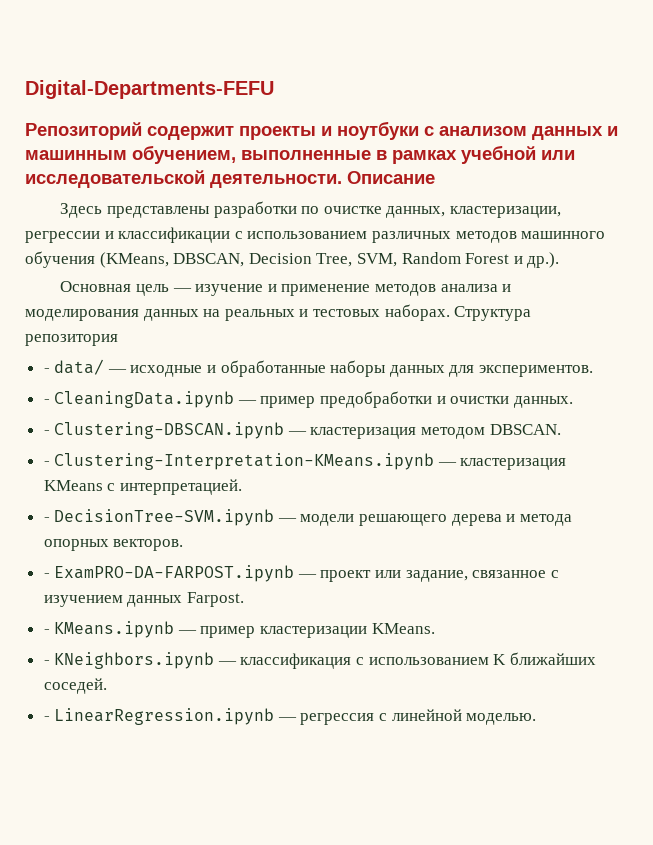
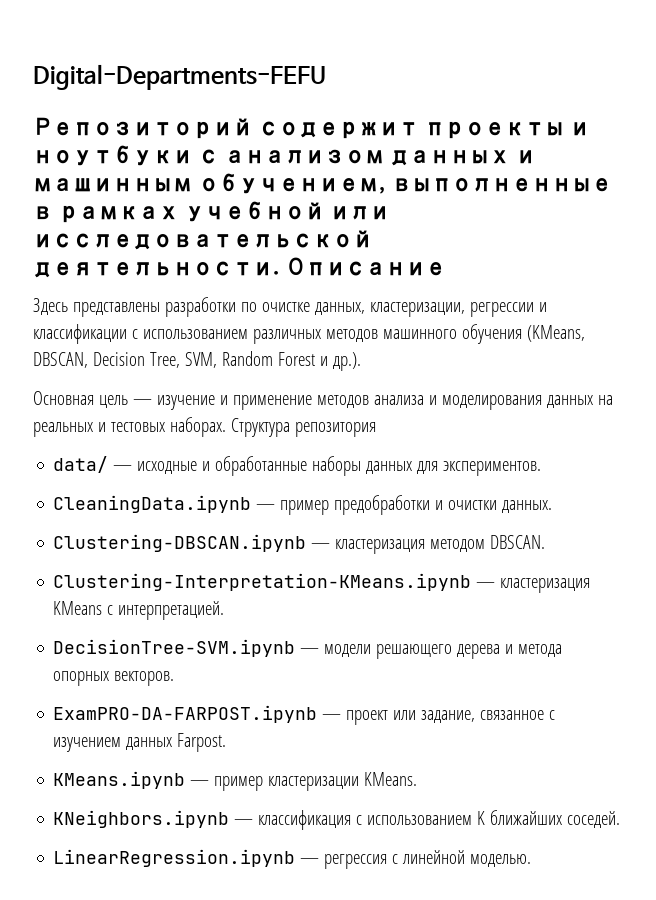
- - data/ — исходные и обработанные наборы данных для экспериментов.
+ data/ — исходные и обработанные наборы данных для экспериментов.
- - CleaningData.ipynb — пример предобработки и очистки данных.
+ CleaningData.ipynb — пример предобработки и очистки данных.
- - Clustering-DBSCAN.ipynb — кластеризация методом DBSCAN.
+ Clustering-DBSCAN.ipynb — кластеризация методом DBSCAN.
- - Clustering-Interpretation-KMeans.ipynb — кластеризация KMeans с интерпретацией.
+ Clustering-Interpretation-KMeans.ipynb — кластеризация KMeans с интерпретацией.
- - DecisionTree-SVM.ipynb — модели решающего дерева и метода опорных векторов.
+ DecisionTree-SVM.ipynb — модели решающего дерева и метода опорных векторов.
- - ExamPRO-DA-FARPOST.ipynb — проект или задание, связанное с изучением данных Farpost.
+ ExamPRO-DA-FARPOST.ipynb — проект или задание, связанное с изучением данных Farpost.
- - KMeans.ipynb — пример кластеризации KMeans.
+ KMeans.ipynb — пример кластеризации KMeans.
- - KNeighbors.ipynb — классификация с использованием K ближайших соседей.
+ KNeighbors.ipynb — классификация с использованием K ближайших соседей.
- - LinearRegression.ipynb — регрессия с линейной моделью.
+ LinearRegression.ipynb — регрессия с линейной моделью.

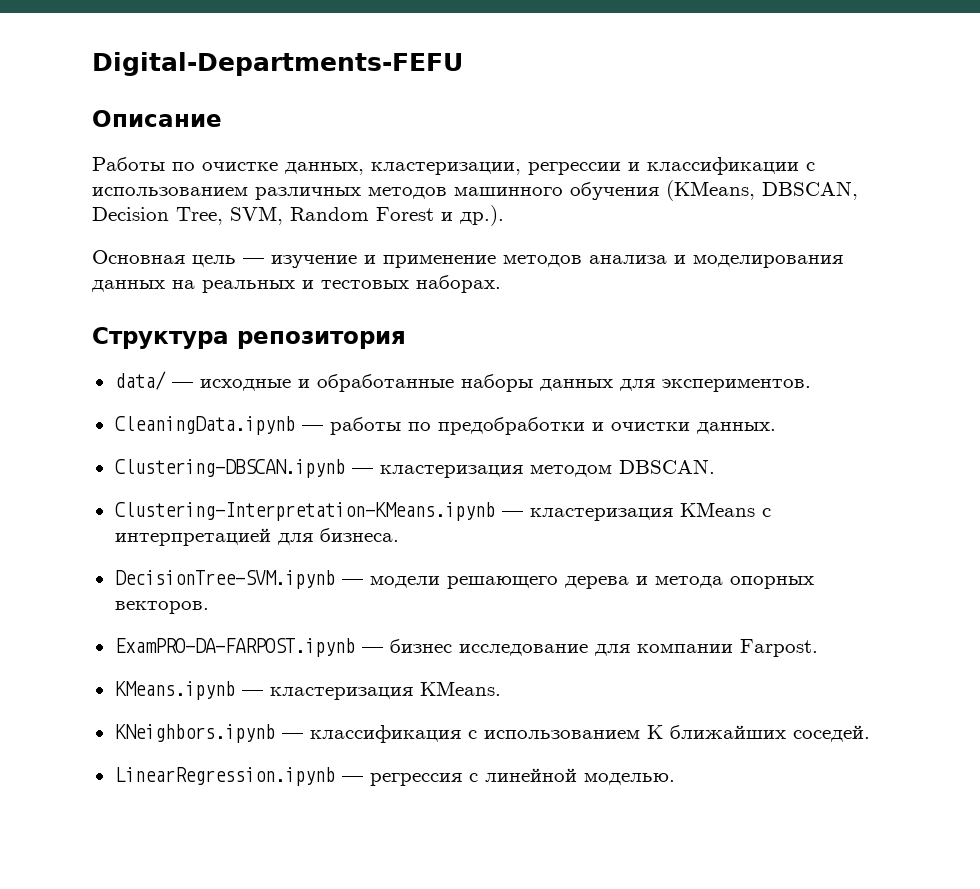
- Репозиторий содержит проекты и ноутбуки с анализом данных и машинным обучением, выполненные в рамках учебной или исследовательской деятельности. Описание
- Здесь представлены разработки по очистке данных, кластеризации, регрессии и классификации с использованием различных методов машинного обучения (KMeans, DBSCAN, Decision Tree, SVM, Random Forest и др.).
+ Описание
+ Работы по очистке данных, кластеризации, регрессии и классификации с использованием различных методов машинного обучения (KMeans, DBSCAN, Decision Tree, SVM, Random Forest и др.).
- Основная цель — изучение и применение методов анализа и моделирования данных на реальных и тестовых наборах. Структура репозитория
+ Основная цель — изучение и применение методов анализа и моделирования данных на реальных и тестовых наборах.
+ Структура репозитория
- CleaningData.ipynb — пример предобработки и очистки данных.
+ CleaningData.ipynb — работы по предобработки и очистки данных.
- Clustering-Interpretation-KMeans.ipynb — кластеризация KMeans с интерпретацией.
+ Clustering-Interpretation-KMeans.ipynb — кластеризация KMeans с интерпретацией для бизнеса.
- ExamPRO-DA-FARPOST.ipynb — проект или задание, связанное с изучением данных Farpost.
+ ExamPRO-DA-FARPOST.ipynb — бизнес исследование для компании Farpost.
- KMeans.ipynb — пример кластеризации KMeans.
+ KMeans.ipynb — кластеризация KMeans.

